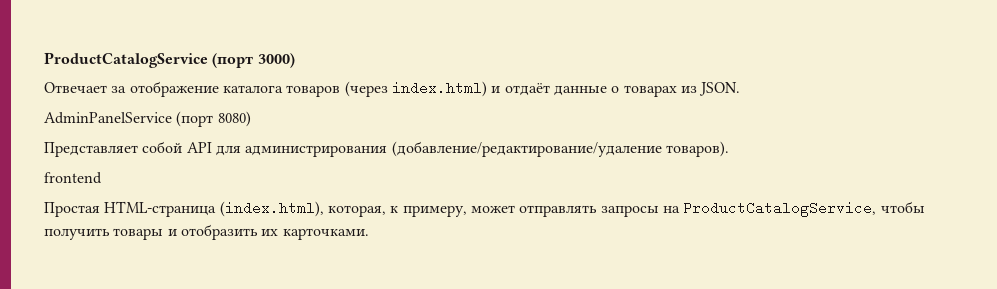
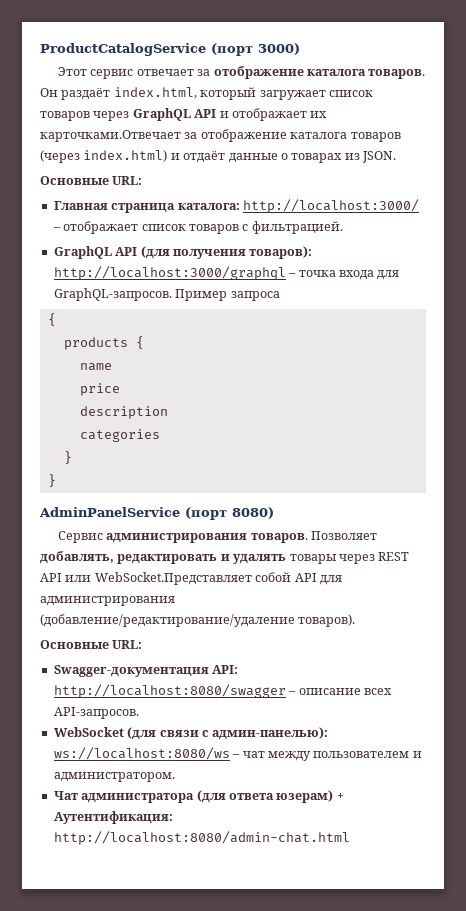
- Отвечает за отображение каталога товаров (через index.html) и отдаёт данные о товарах из JSON.
+ Этот сервис отвечает за отображение каталога товаров. Он раздаёт index.html, который загружает список товаров через GraphQL API и отображает их карточками.Отвечает за отображение каталога товаров (через index.html) и отдаёт данные о товарах из JSON.
+ Основные URL:
+ Главная страница каталога: http://localhost:3000/ – отображает список товаров с фильтрацией.
+ GraphQL API (для получения товаров): http://localhost:3000/graphql – точка входа для GraphQL-запросов. Пример запроса
+ {
+ products {
+ name
+ price
+ description
+ categories
+ }
+ }
  AdminPanelService (порт 8080)
- Представляет собой API для администрирования (добавление/редактирование/удаление товаров).
- frontend
- Простая HTML-страница (index.html), которая, к примеру, может отправлять запросы на ProductCatalogService, чтобы получить товары и отобразить их карточками.
+ Сервис администрирования товаров. Позволяет добавлять, редактировать и удалять товары через REST API или WebSocket.Представляет собой API для администрирования (добавление/редактирование/удаление товаров).
+ Основные URL:
+ Swagger-документация API: http://localhost:8080/swagger – описание всех API-запросов.
+ WebSocket (для связи с админ-панелью): ws://localhost:8080/ws – чат между пользователем и администратором.
+ Чат администратора (для ответа юзерам) + Аутентификация: http://localhost:8080/admin-chat.html

